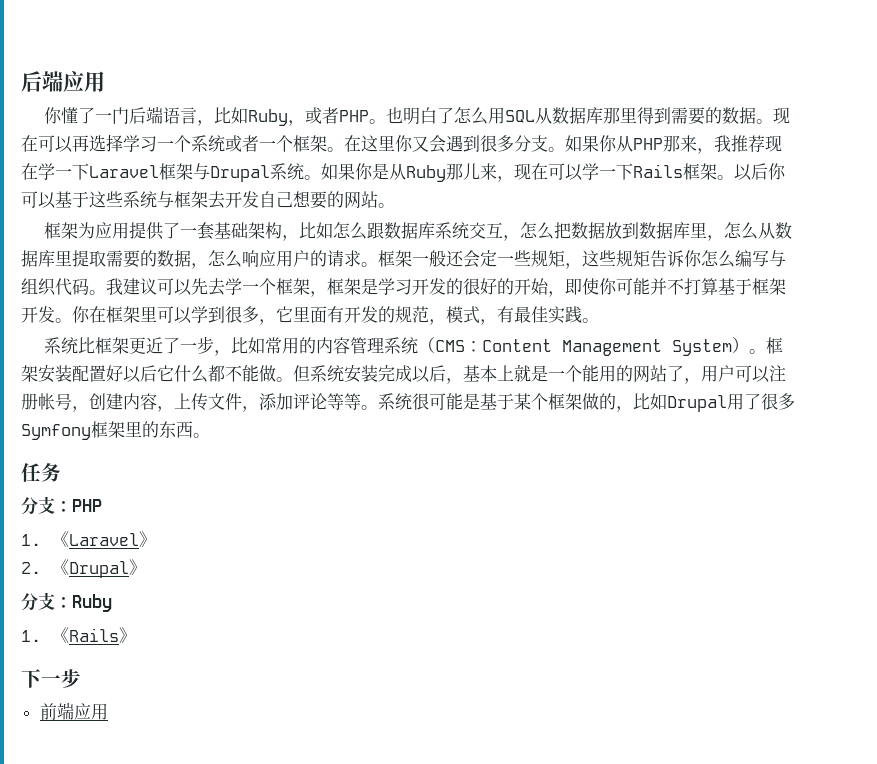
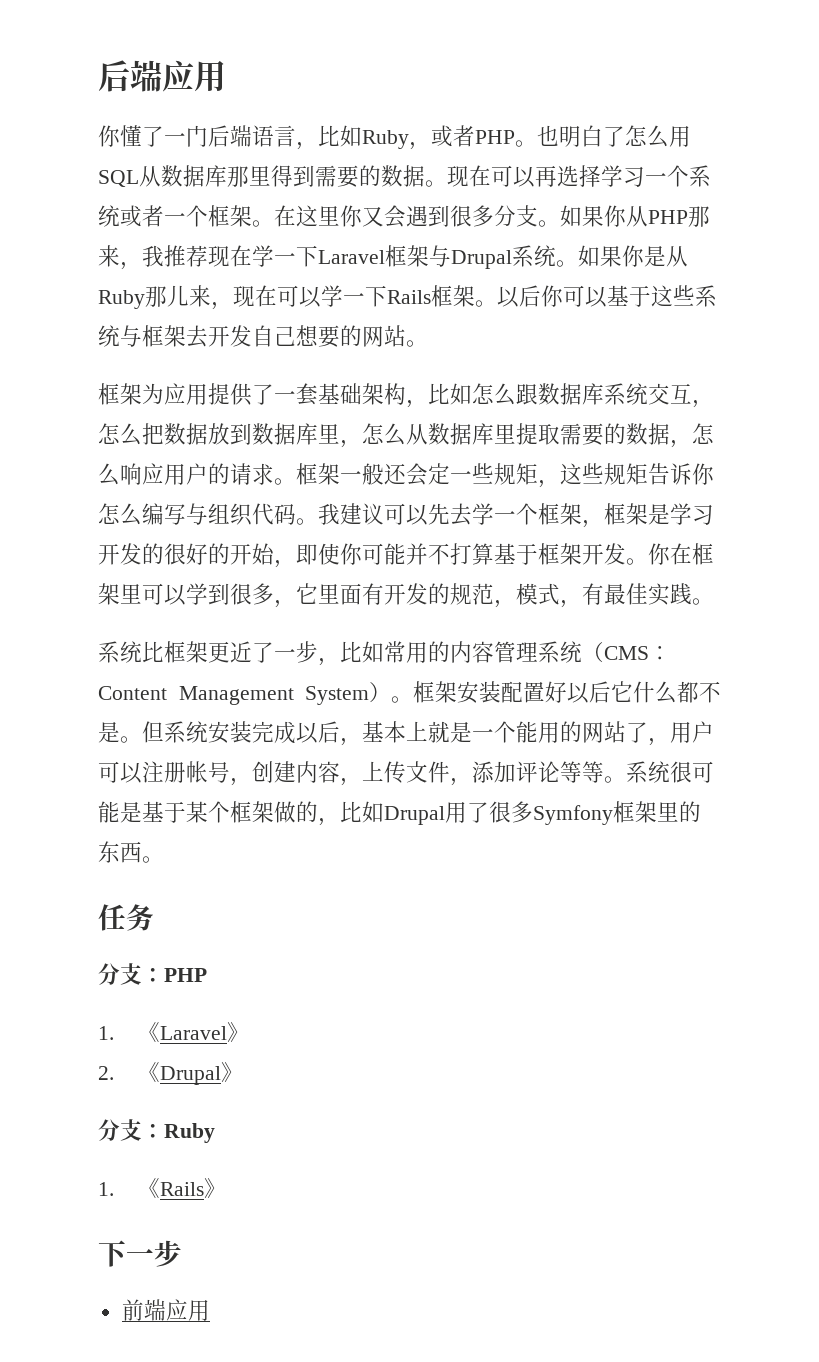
- 框架安装配置好以后它什么都不能做。
+ 框架安装配置好以后它什么都不是。

